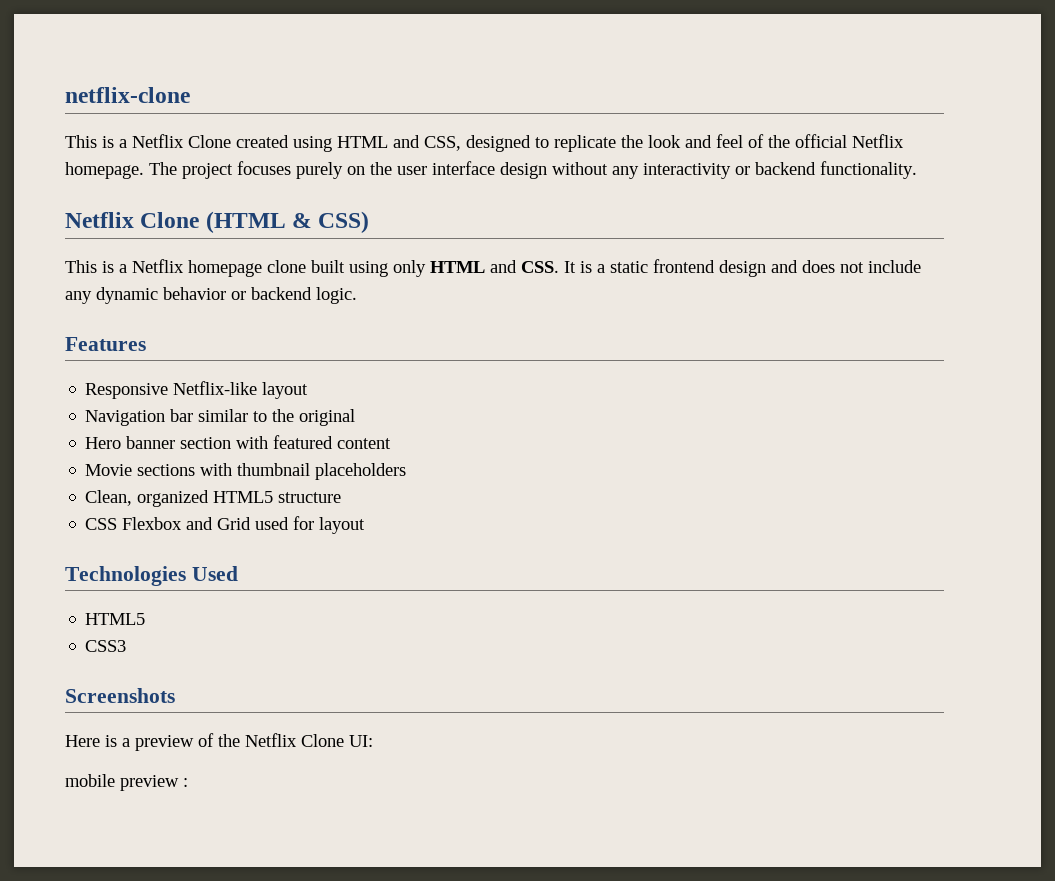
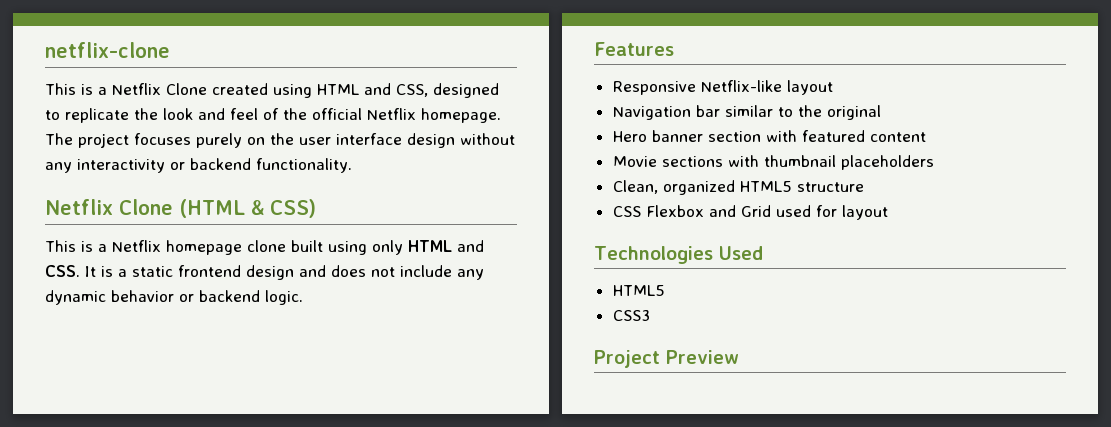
- Screenshots
- Here is a preview of the Netflix Clone UI:
- mobile preview :
+ Project Preview

